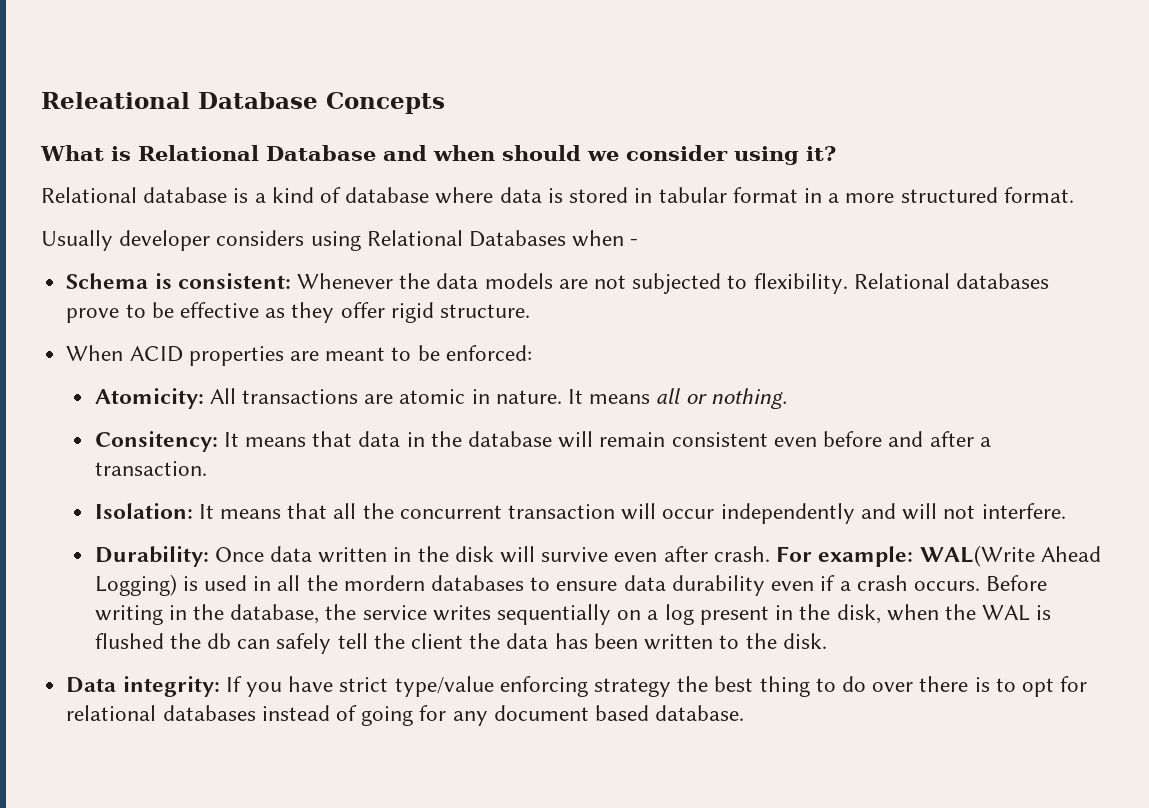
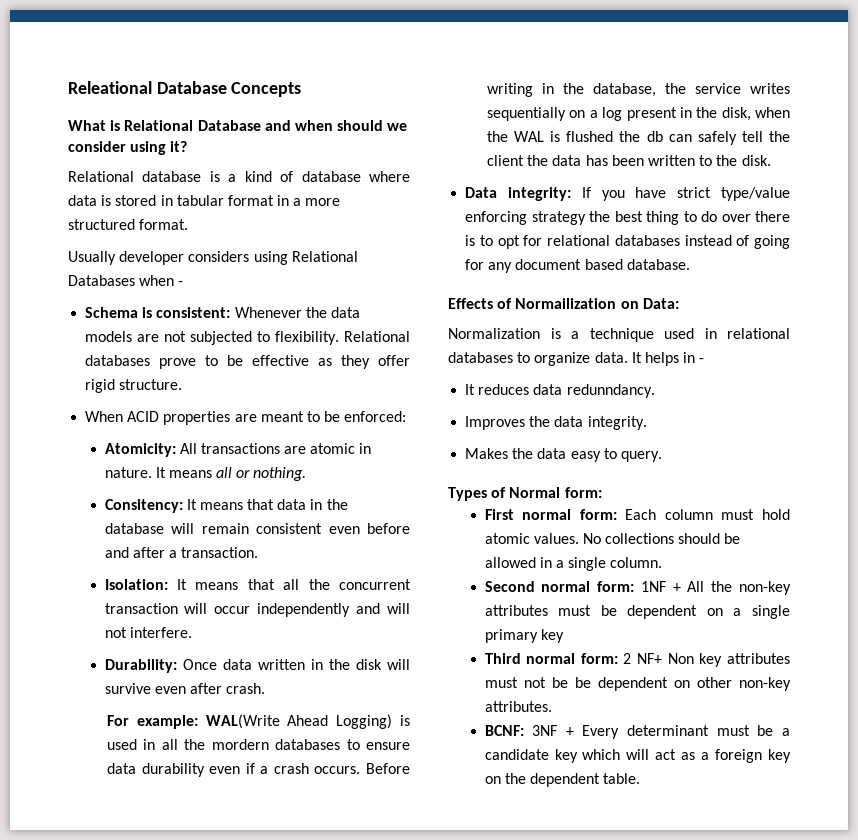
- Durability: Once data written in the disk will survive even after crash. For example: WAL(Write Ahead Logging) is used in all the mordern databases to ensure data durability even if a crash occurs.
+ Durability: Once data written in the disk will survive even after crash.
+ For example: WAL(Write Ahead Logging) is used in all the mordern databases to ensure data durability even if a crash occurs.
+ Effects of Normailization on Data:
+ Normalization is a technique used in relational databases to organize data. It helps in -
+ It reduces data redunndancy.
+ Improves the data integrity.
+ Makes the data easy to query.
+ Types of Normal form:
+ First normal form: Each column must hold atomic values. No collections should be allowed in a single column.
+ Second normal form: 1NF + All the non-key attributes must be dependent on a single primary key
+ Third normal form: 2 NF+ Non key attributes must not be be dependent on other non-key attributes.
+ BCNF: 3NF + Every determinant must be a candidate key which will act as a foreign key on the dependent table.

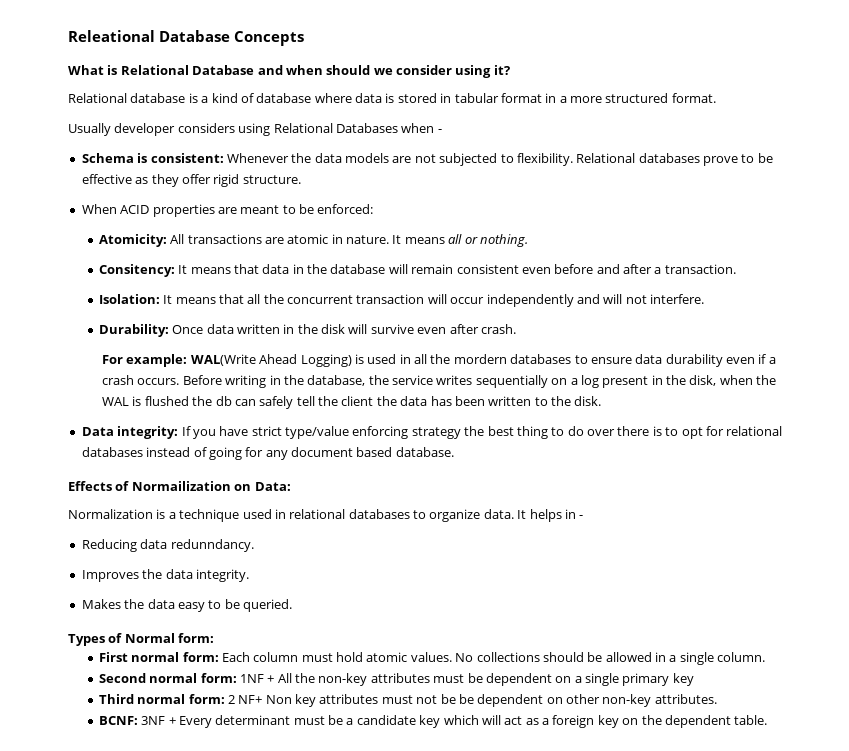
- It reduces data redunndancy.
+ Reducing data redunndancy.
- Makes the data easy to query.
+ Makes the data easy to be queried.

